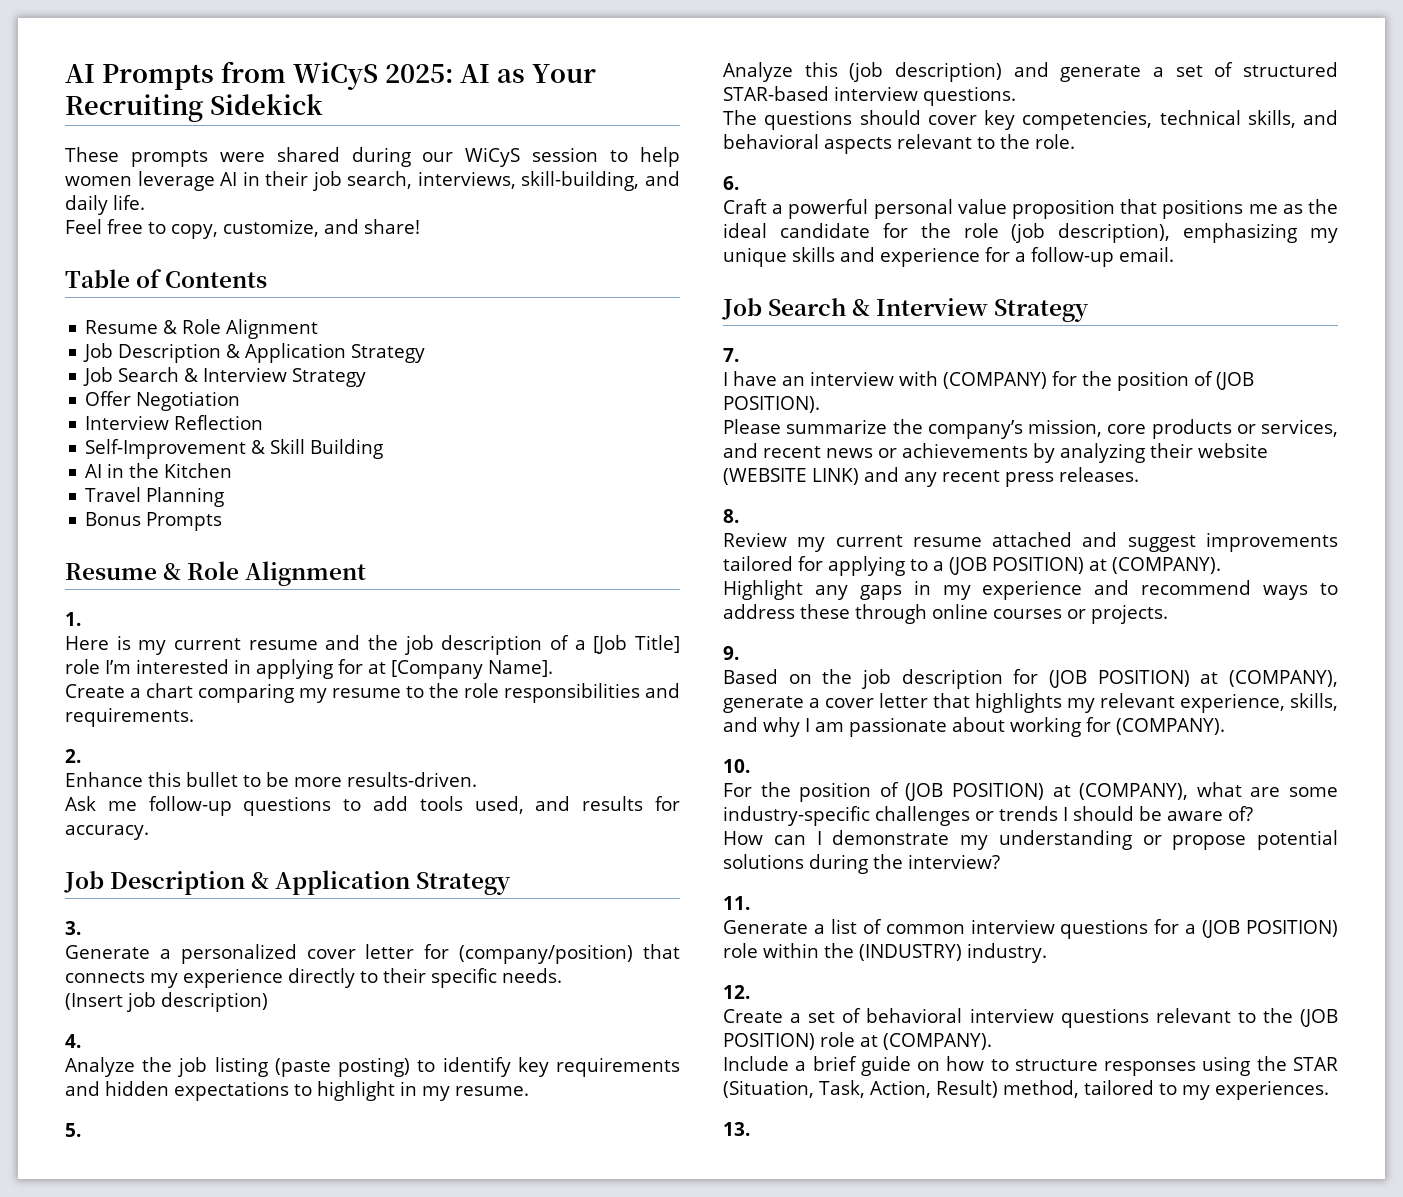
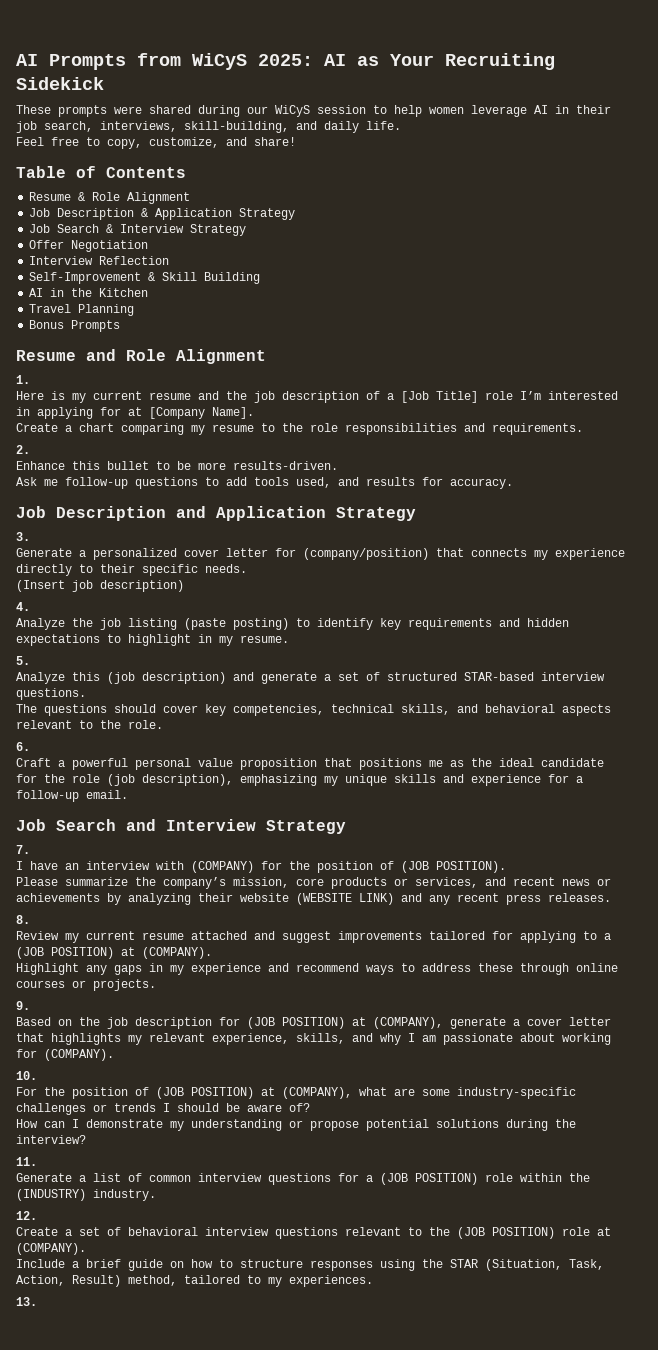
  Bonus Prompts
- Resume & Role Alignment
+ Resume and Role Alignment
  Ask me follow-up questions to add tools used, and results for accuracy.
- Job Description & Application Strategy
+ Job Description and Application Strategy
  Craft a powerful personal value proposition that positions me as the ideal candidate for the role (job description), emphasizing my unique skills and experience for a follow-up email.
- Job Search & Interview Strategy
+ Job Search and Interview Strategy

